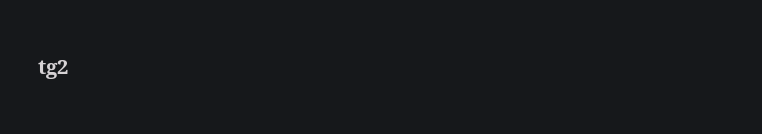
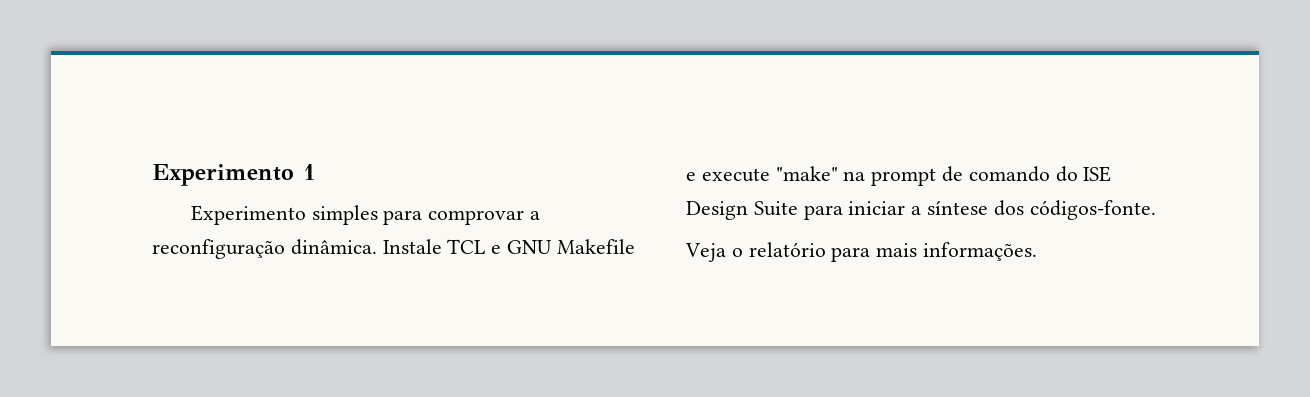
- tg2
+ Experimento 1
+ Experimento simples para comprovar a reconfiguração dinâmica. Instale TCL e GNU Makefile e execute "make" na prompt de comando do ISE Design Suite para iniciar a síntese dos códigos-fonte.
+ Veja o relatório para mais informações.

